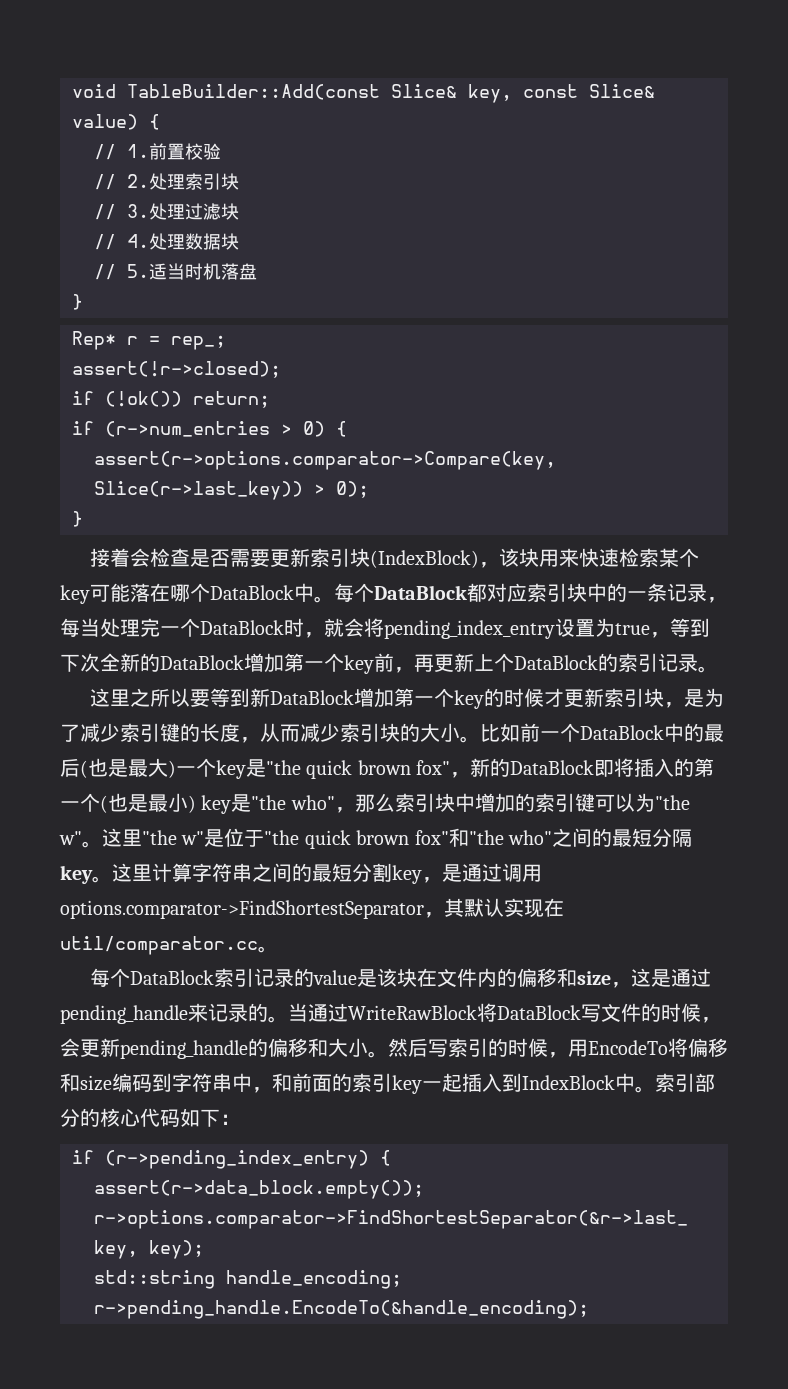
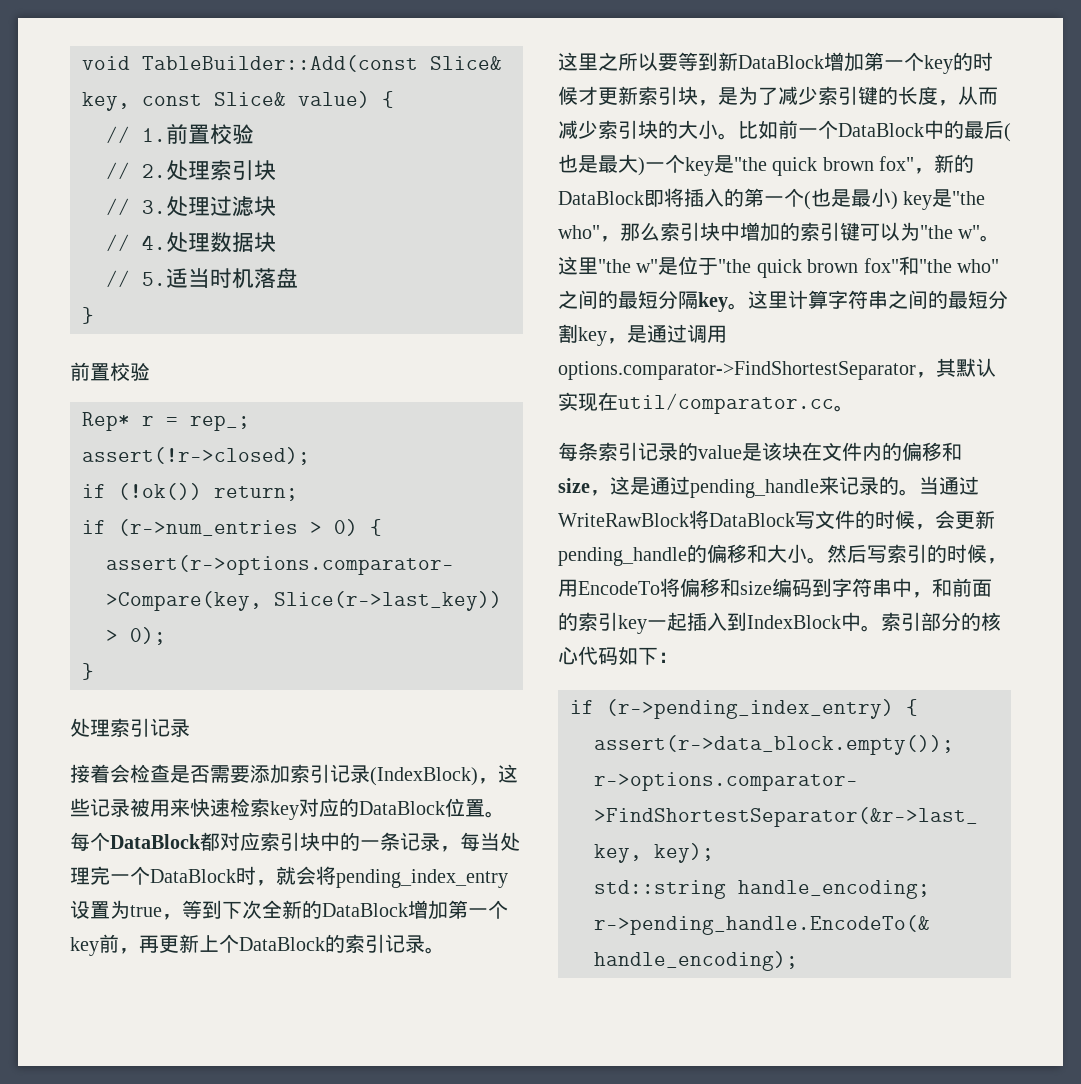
  // 5.适当时机落盘
  }
+ 前置校验
+ 处理索引记录
- 接着会检查是否需要更新索引块(IndexBlock)，该块用来快速检索某个key可能落在哪个DataBlock中。
+ 接着会检查是否需要添加索引记录(IndexBlock)，这些记录被用来快速检索key对应的DataBlock位置。
- 每个DataBlock索引记录的value是该块在文件内的偏移和size，这是通过pending_handle来记录的。
+ 每条索引记录的value是该块在文件内的偏移和size，这是通过pending_handle来记录的。

